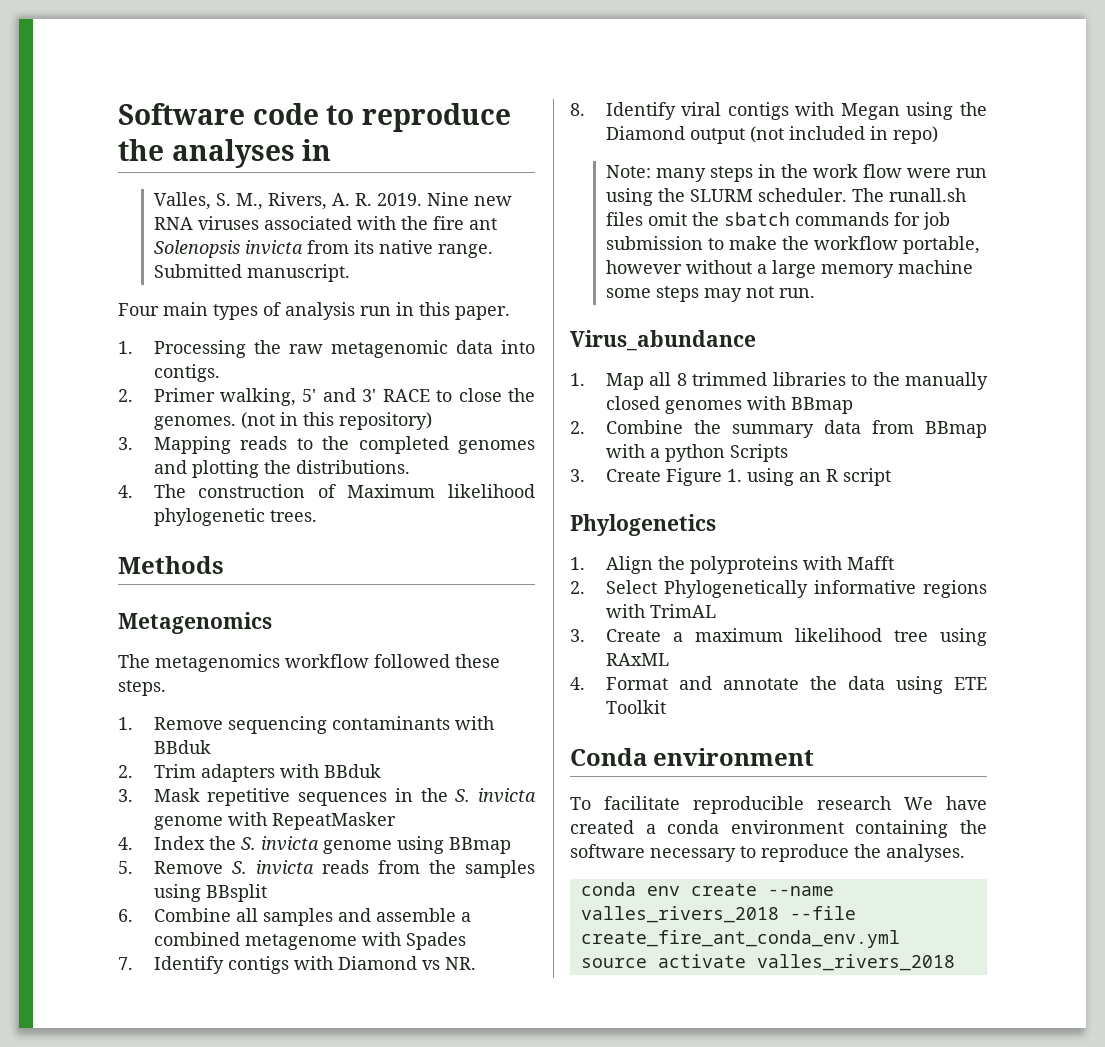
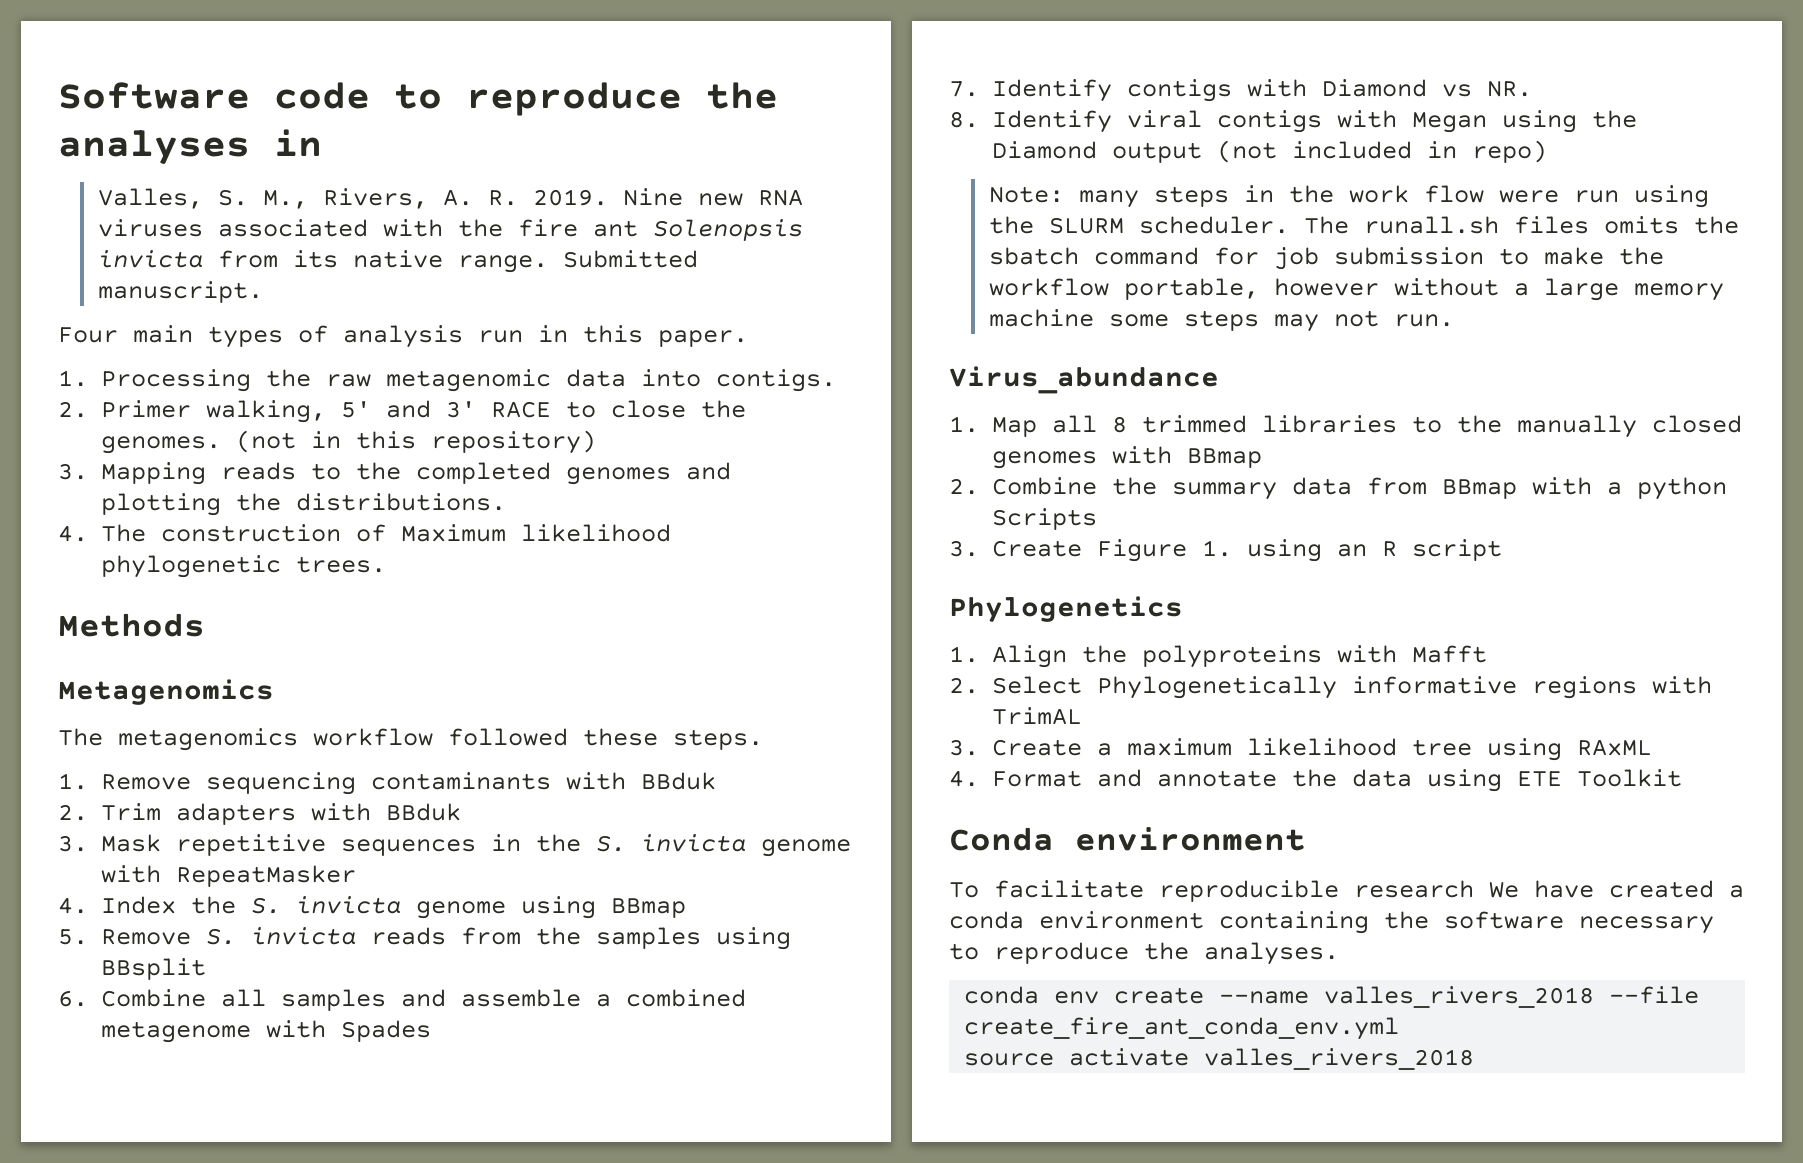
- The runall.sh files omit the sbatch commands for job submission to make the workflow portable, however without a large memory machine some steps may not run.
+ The runall.sh files omits the sbatch command for job submission to make the workflow portable, however without a large memory machine some steps may not run.

